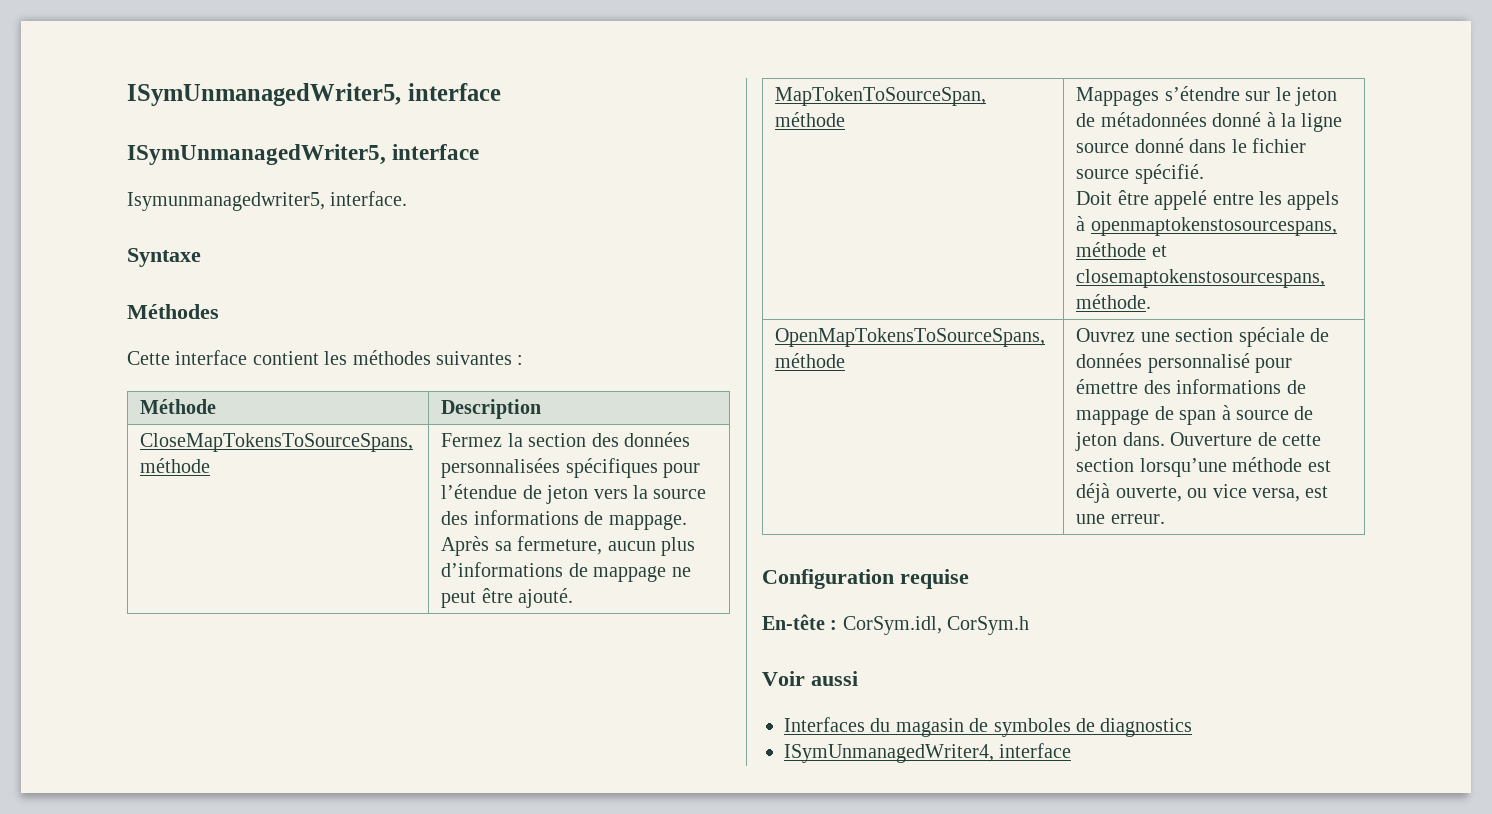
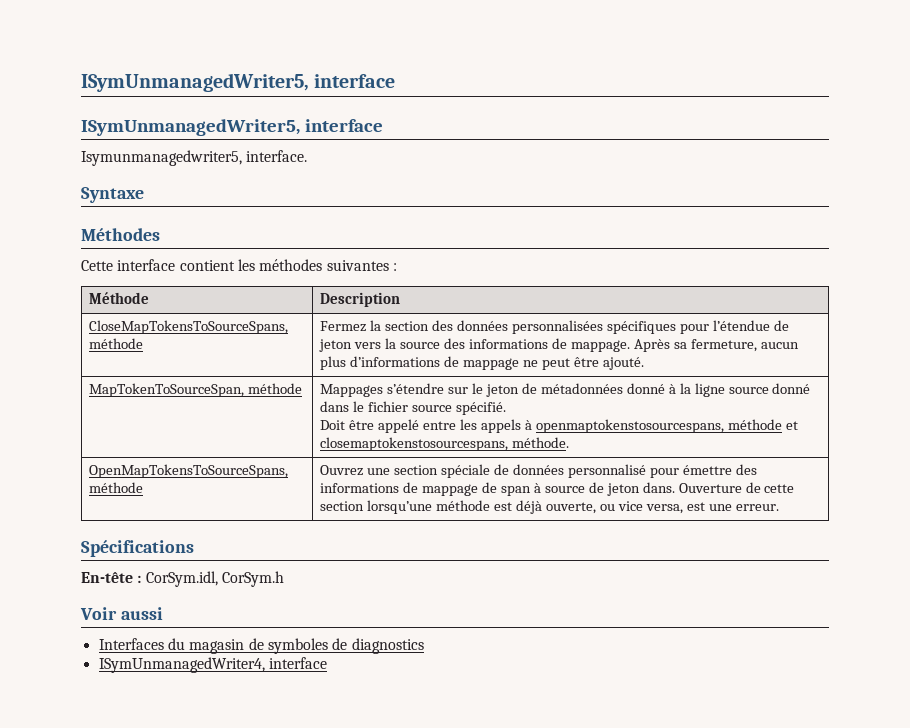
- Configuration requise
+ Spécifications

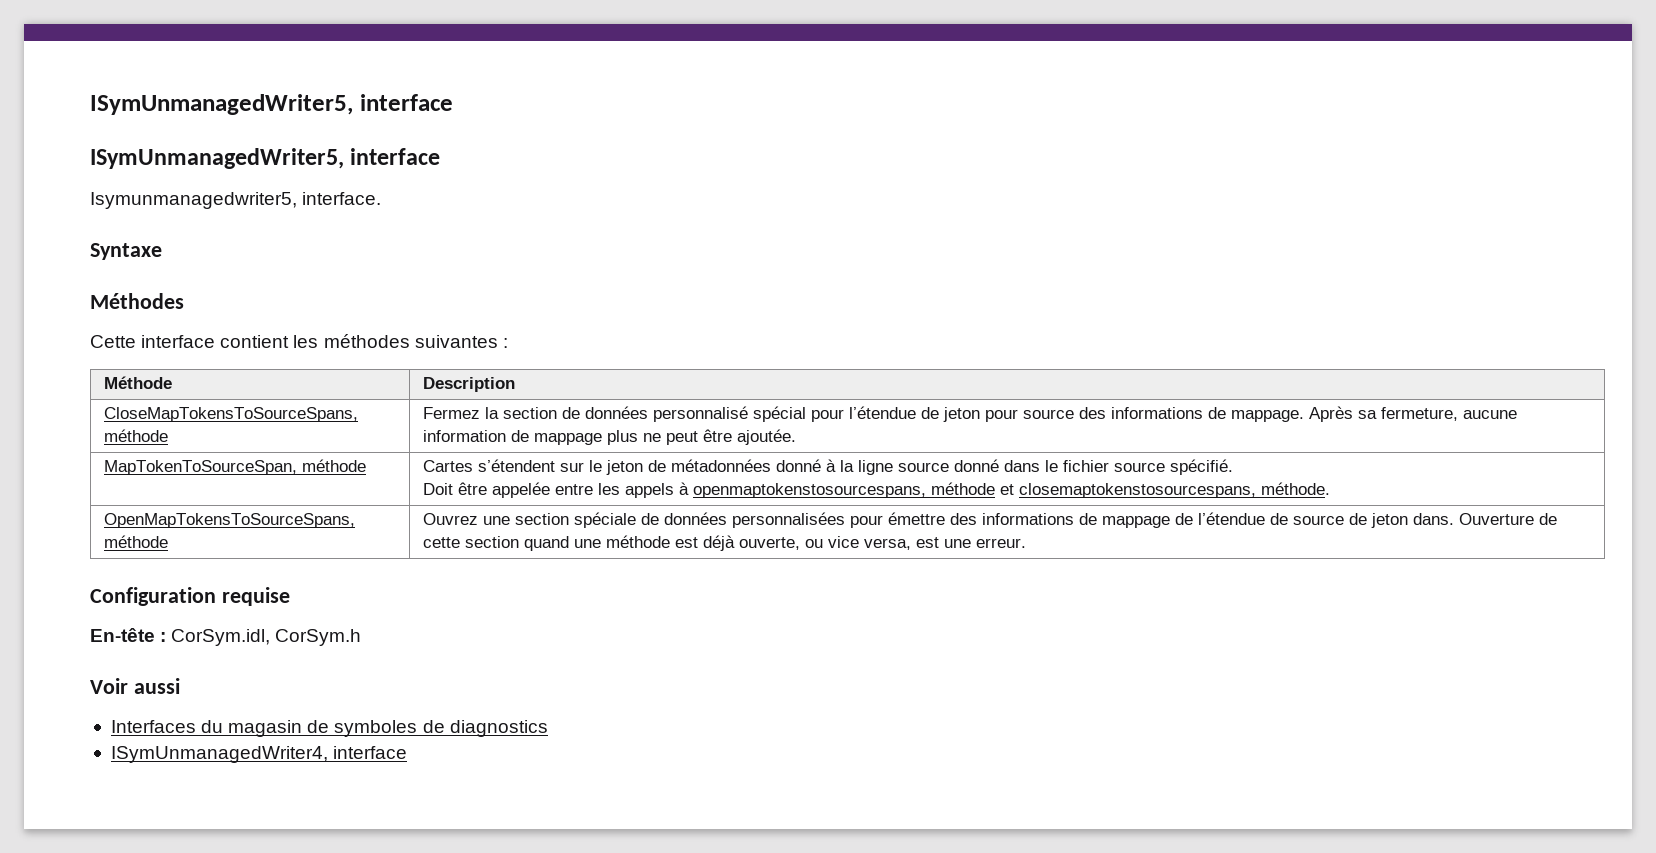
- CloseMapTokensToSourceSpans, méthode | Fermez la section des données personnalisées spécifiques pour l’étendue de jeton vers la source des informations de mappage. Après sa fermeture, aucun plus d’informations de mappage ne peut être ajouté.
+ CloseMapTokensToSourceSpans, méthode | Fermez la section de données personnalisé spécial pour l’étendue de jeton pour source des informations de mappage. Après sa fermeture, aucune information de mappage plus ne peut être ajoutée.
- MapTokenToSourceSpan, méthode | Mappages s’étendre sur le jeton de métadonnées donné à la ligne source donné dans le fichier source spécifié.
- Doit être appelé entre les appels à openmaptokenstosourcespans, méthode et closemaptokenstosourcespans, méthode.
+ MapTokenToSourceSpan, méthode | Cartes s’étendent sur le jeton de métadonnées donné à la ligne source donné dans le fichier source spécifié.
+ Doit être appelée entre les appels à openmaptokenstosourcespans, méthode et closemaptokenstosourcespans, méthode.
- OpenMapTokensToSourceSpans, méthode | Ouvrez une section spéciale de données personnalisé pour émettre des informations de mappage de span à source de jeton dans. Ouverture de cette section lorsqu’une méthode est déjà ouverte, ou vice versa, est une erreur.
+ OpenMapTokensToSourceSpans, méthode | Ouvrez une section spéciale de données personnalisées pour émettre des informations de mappage de l’étendue de source de jeton dans. Ouverture de cette section quand une méthode est déjà ouverte, ou vice versa, est une erreur.
- Spécifications
+ Configuration requise

